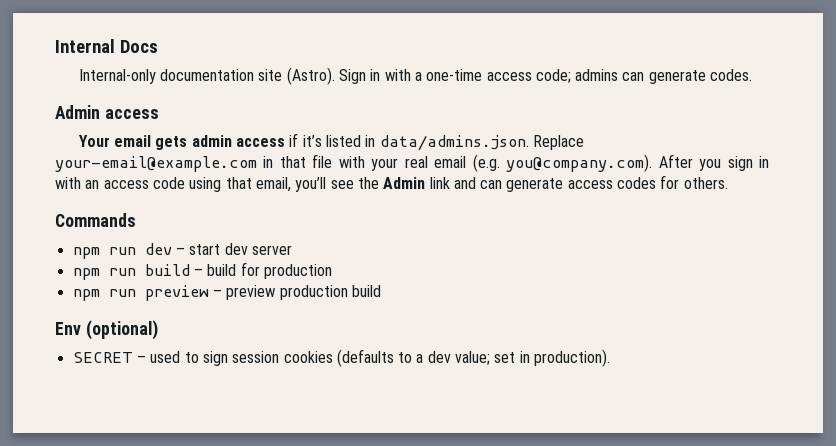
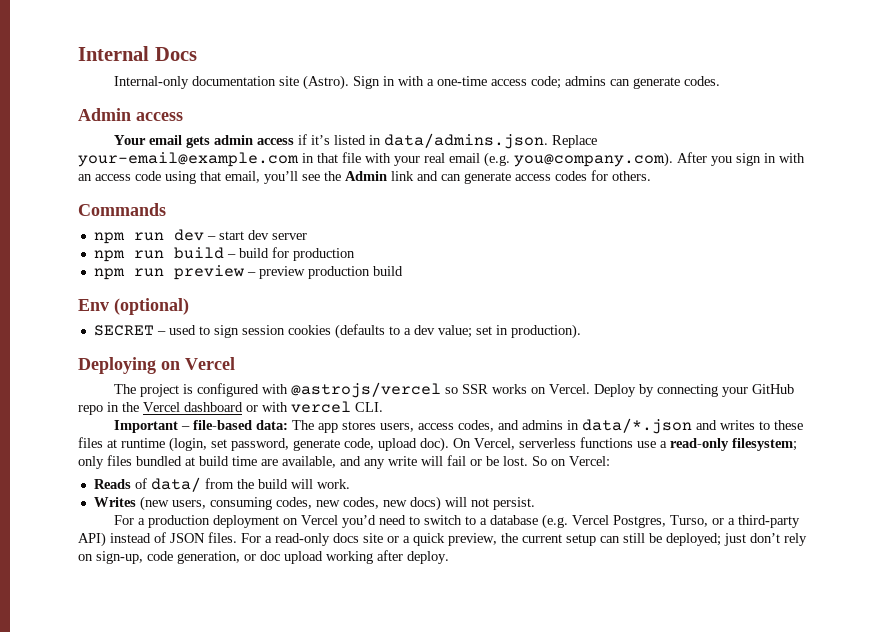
+ Deploying on Vercel
+ The project is configured with @astrojs/vercel so SSR works on Vercel. Deploy by connecting your GitHub repo in the Vercel dashboard or with vercel CLI.
+ Important – file-based data: The app stores users, access codes, and admins in data/*.json and writes to these files at runtime (login, set password, generate code, upload doc). On Vercel, serverless functions use a read-only filesystem; only files bundled at build time are available, and any write will fail or be lost. So on Vercel:
+ Reads of data/ from the build will work.
+ Writes (new users, consuming codes, new codes, new docs) will not persist.
+ For a production deployment on Vercel you’d need to switch to a database (e.g. Vercel Postgres, Turso, or a third-party API) instead of JSON files. For a read-only docs site or a quick preview, the current setup can still be deployed; just don’t rely on sign-up, code generation, or doc upload working after deploy.

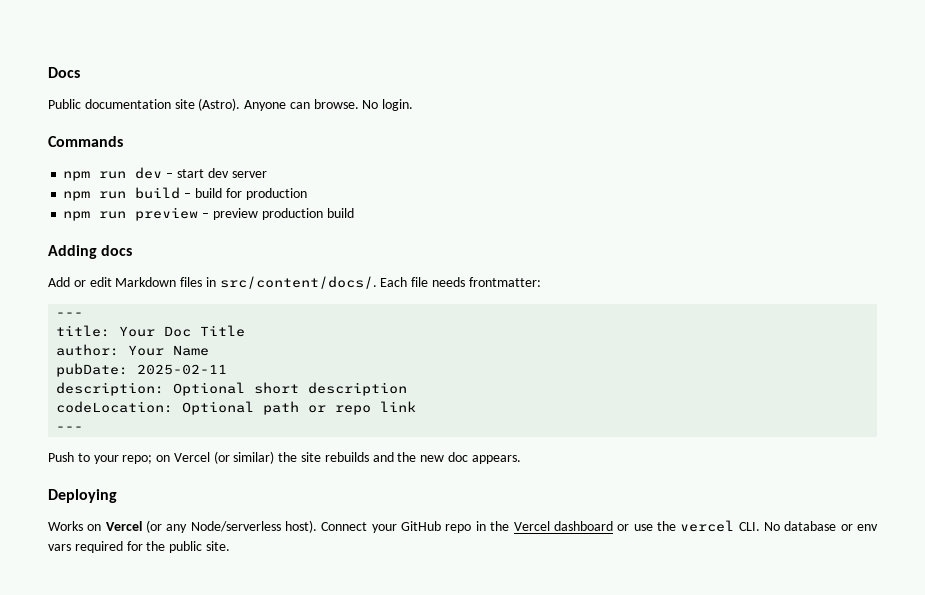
- Internal Docs
+ Docs
- Internal-only documentation site (Astro).
+ Public documentation site (Astro).
- Sign in with a one-time access code; admins can generate codes.
- Admin access
- Your email gets admin access if it’s listed in data/admins.json. Replace your-email@example.com in that file with your real email (e.g. you@company.com). After you sign in with an access code using that email, you’ll see the Admin link and can generate access codes for others.
+ Anyone can browse. No login.
- Env (optional)
- SECRET – used to sign session cookies (defaults to a dev value; set in production).
+ Adding docs
+ Add or edit Markdown files in src/content/docs/. Each file needs frontmatter:
+ ---
+ title: Your Doc Title
+ author: Your Name
+ pubDate: 2025-02-11
+ description: Optional short description
+ codeLocation: Optional path or repo link
+ ---
+ Push to your repo; on Vercel (or similar) the site rebuilds and the new doc appears.
- Deploying on Vercel
- The project is configured with @astrojs/vercel so SSR works on Vercel. Deploy by connecting your GitHub repo in the Vercel dashboard or with vercel CLI.
- Important – file-based data: The app stores users, access codes, and admins in data/*.json and writes to these files at runtime (login, set password, generate code, upload doc). On Vercel, serverless functions use a read-only filesystem; only files bundled at build time are available, and any write will fail or be lost. So on Vercel:
- Reads of data/ from the build will work.
- Writes (new users, consuming codes, new codes, new docs) will not persist.
- For a production deployment on Vercel you’d need to switch to a database (e.g. Vercel Postgres, Turso, or a third-party API) instead of JSON files. For a read-only docs site or a quick preview, the current setup can still be deployed; just don’t rely on sign-up, code generation, or doc upload working after deploy.
+ Deploying
+ Works on Vercel (or any Node/serverless host). Connect your GitHub repo in the Vercel dashboard or use the vercel CLI. No database or env vars required for the public site.

